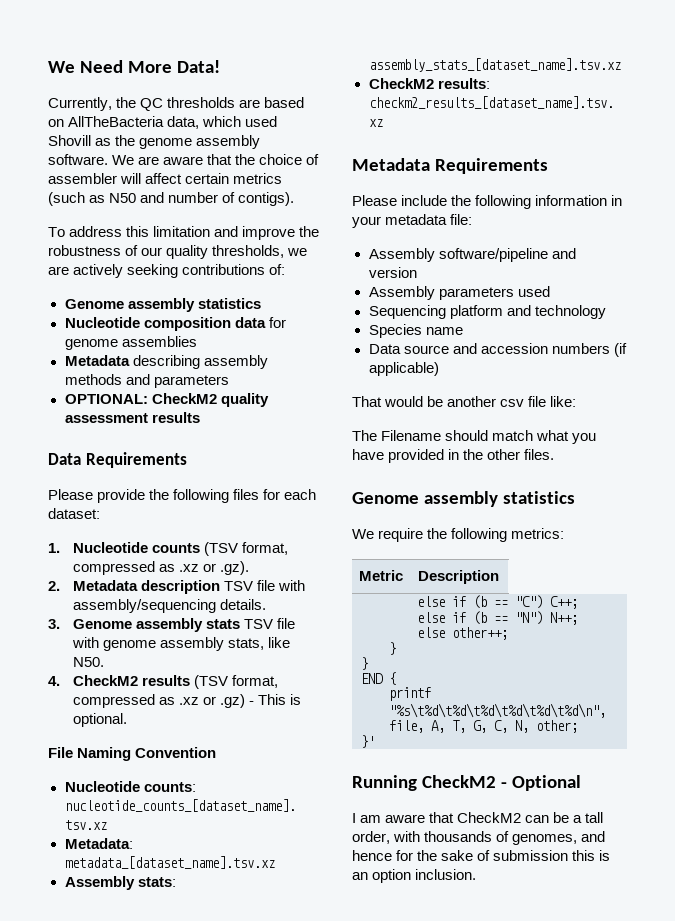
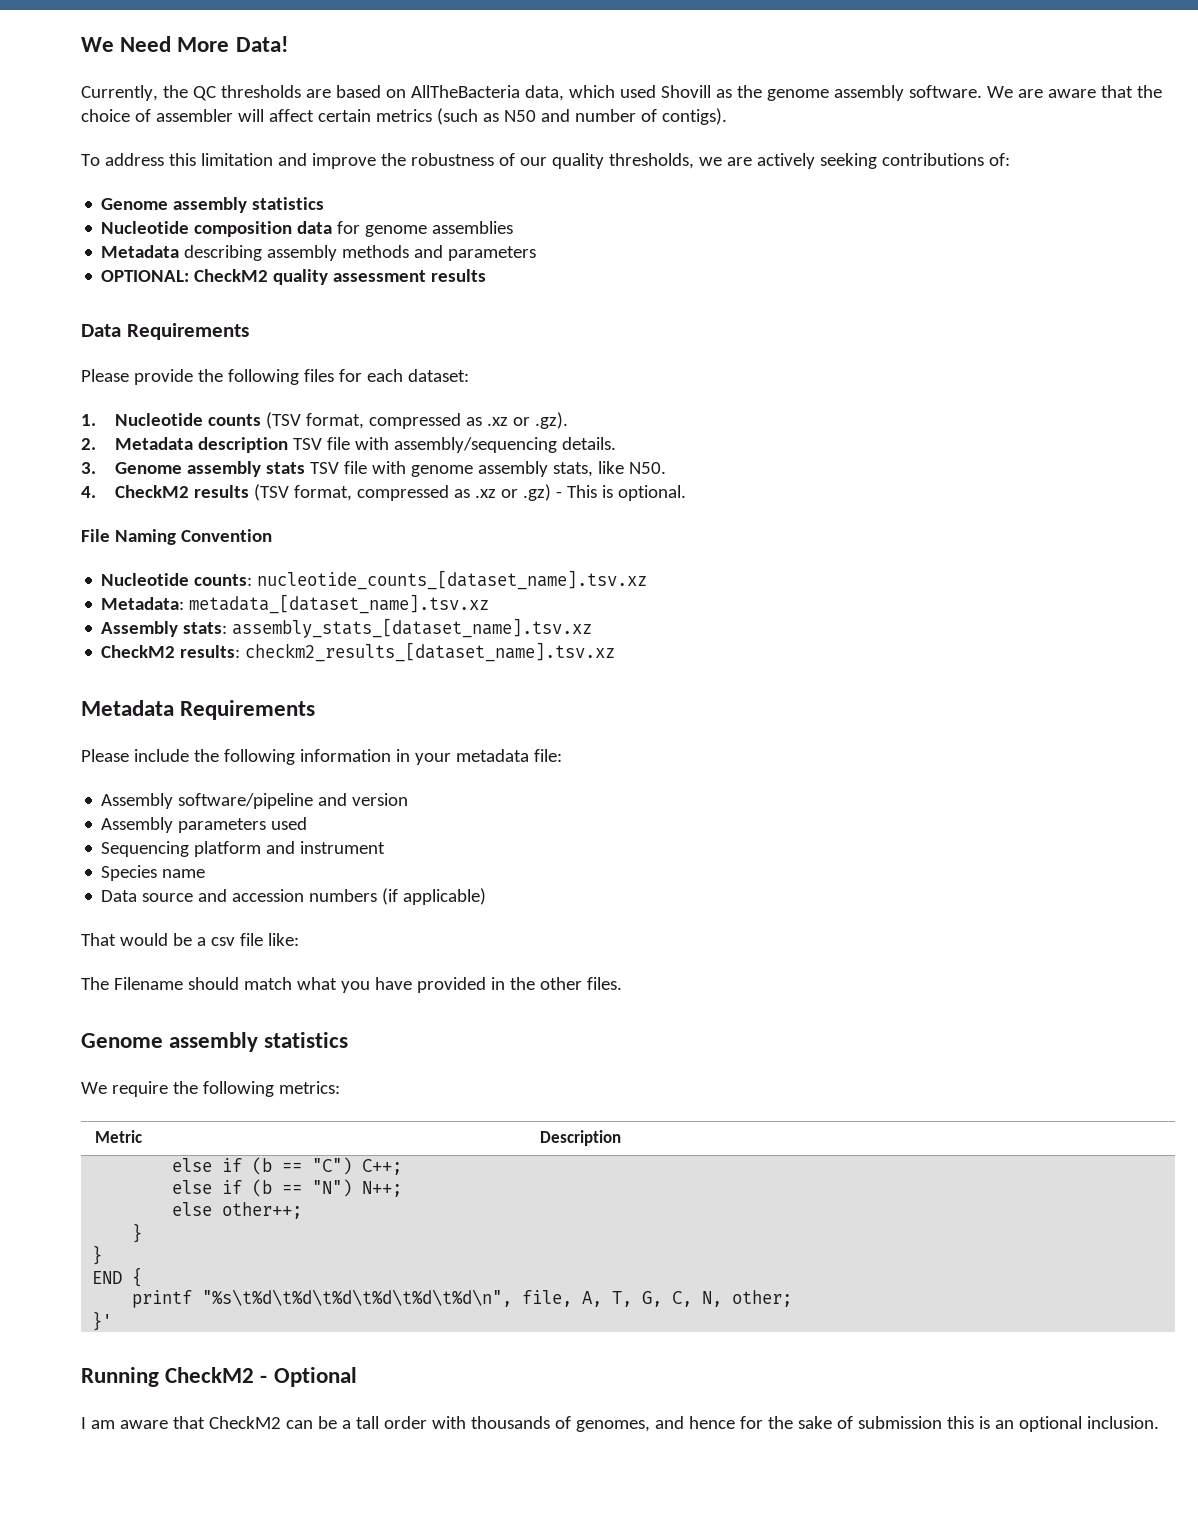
- Sequencing platform and technology
+ Sequencing platform and instrument
- That would be another csv file like:
+ That would be a csv file like:
- I am aware that CheckM2 can be a tall order, with thousands of genomes, and hence for the sake of submission this is an option inclusion.
+ I am aware that CheckM2 can be a tall order with thousands of genomes, and hence for the sake of submission this is an optional inclusion.

